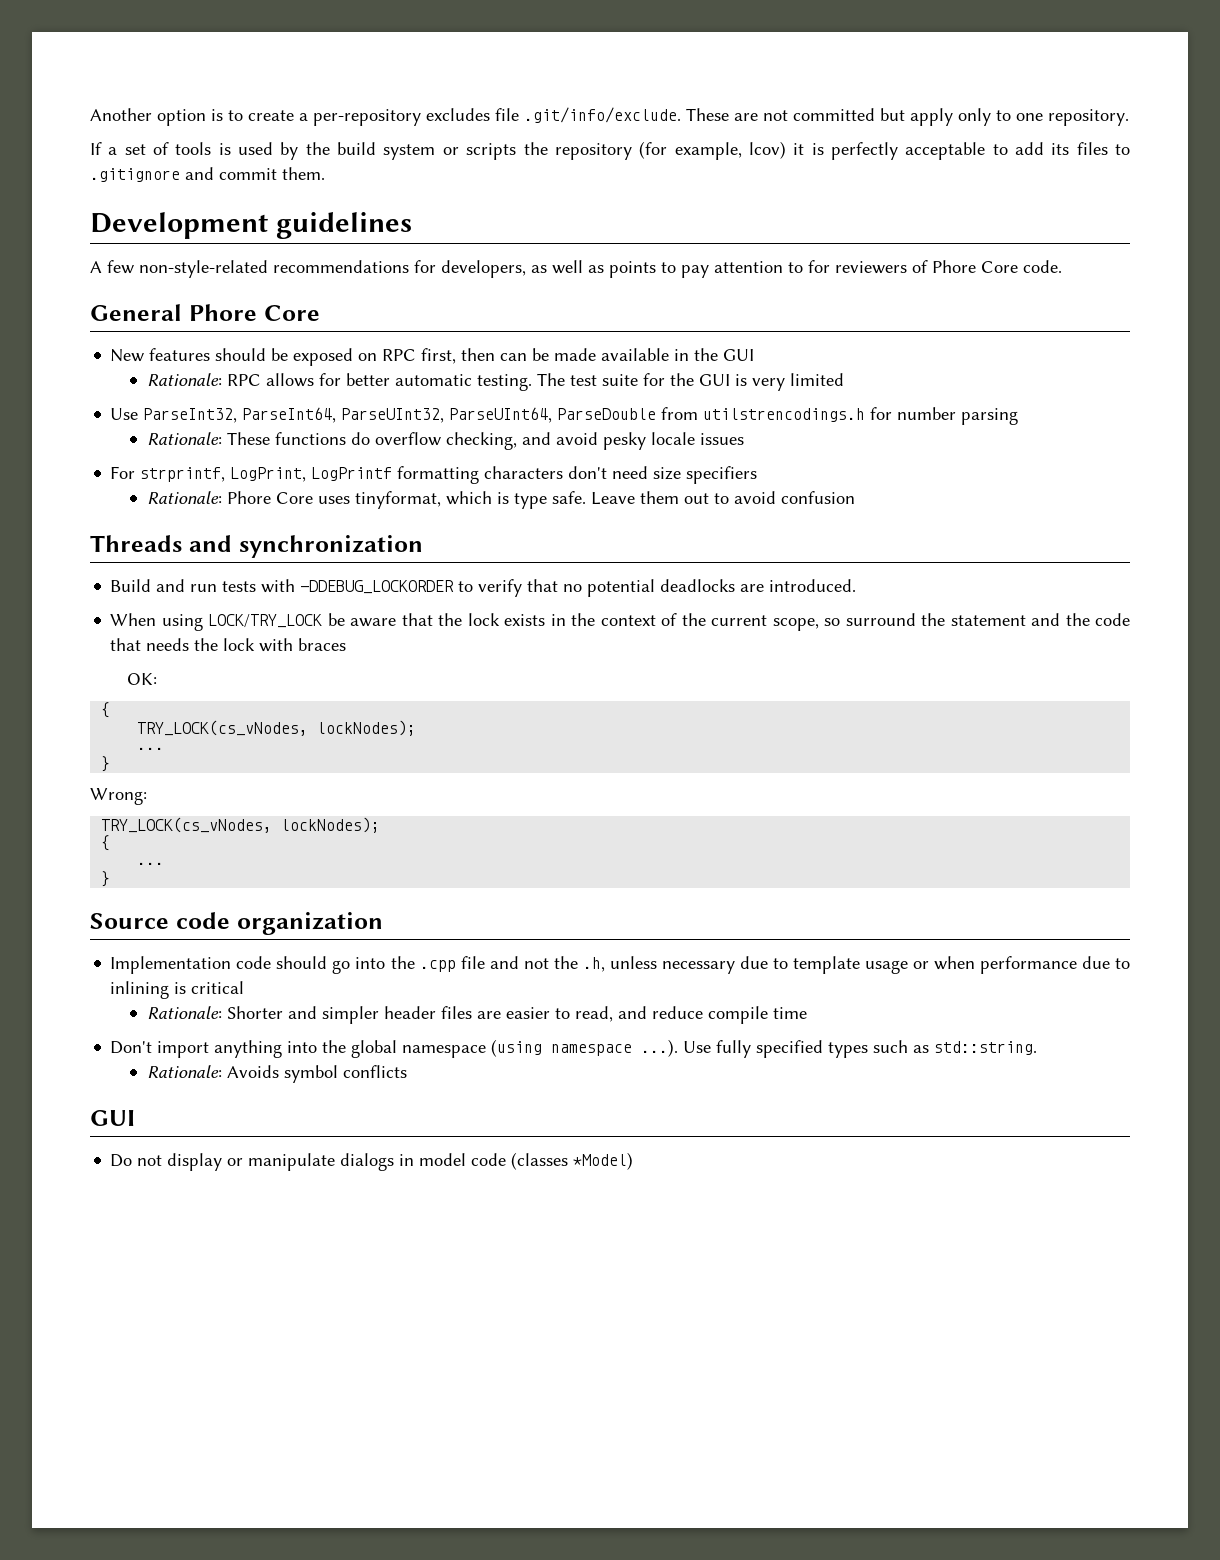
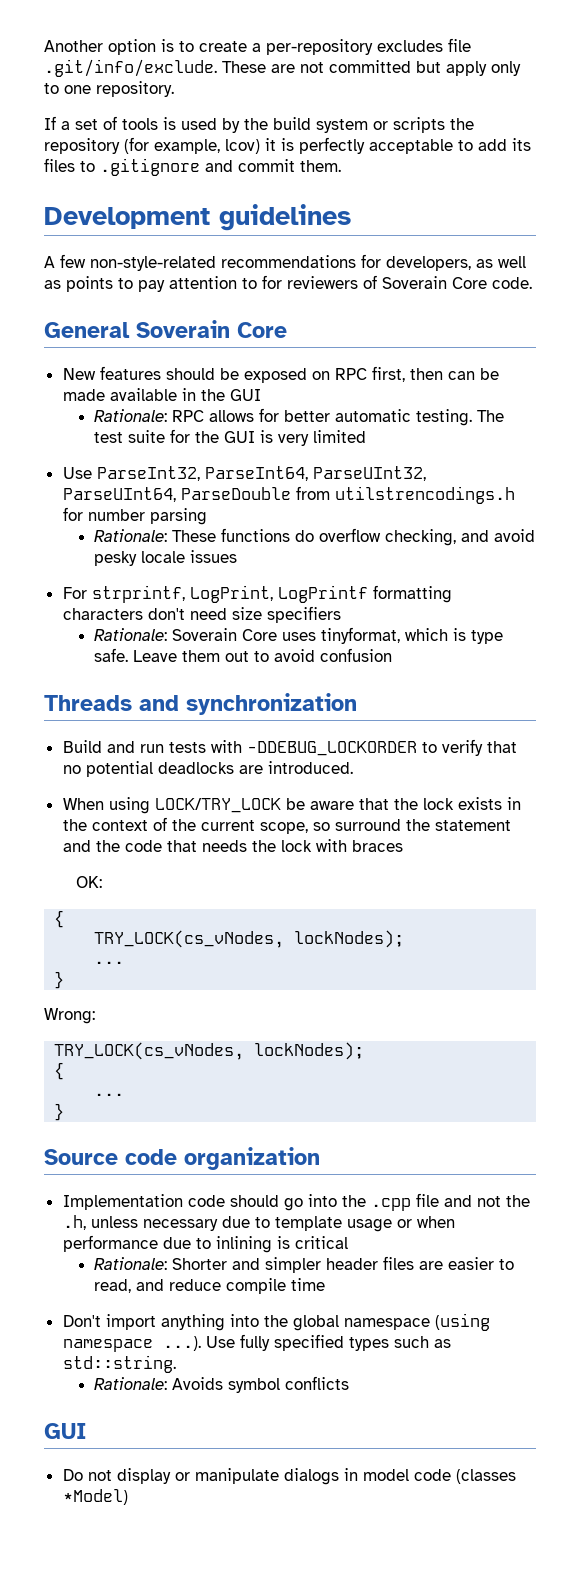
- A few non-style-related recommendations for developers, as well as points to pay attention to for reviewers of Phore Core code.
+ A few non-style-related recommendations for developers, as well as points to pay attention to for reviewers of Soverain Core code.
- General Phore Core
+ General Soverain Core
- Rationale: Phore Core uses tinyformat, which is type safe.
+ Rationale: Soverain Core uses tinyformat, which is type safe.

